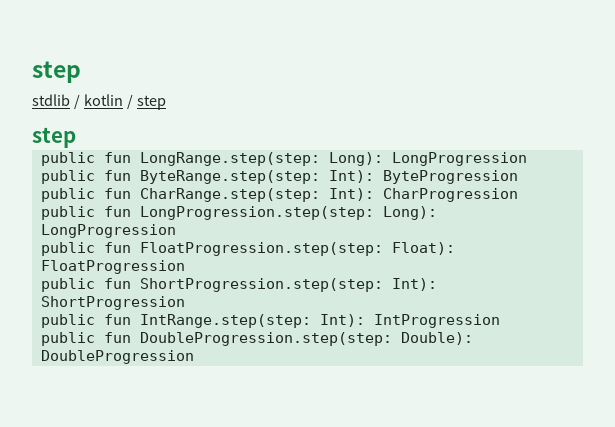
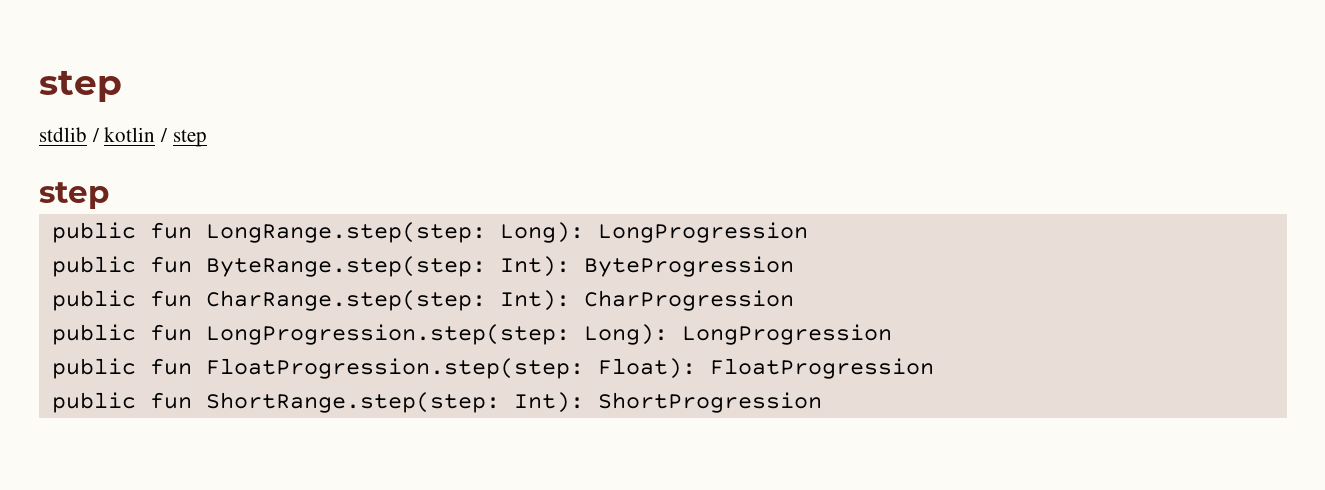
- public fun ShortProgression.step(step: Int): ShortProgression
+ public fun ShortRange.step(step: Int): ShortProgression
- public fun IntRange.step(step: Int): IntProgression
- public fun DoubleProgression.step(step: Double): DoubleProgression

